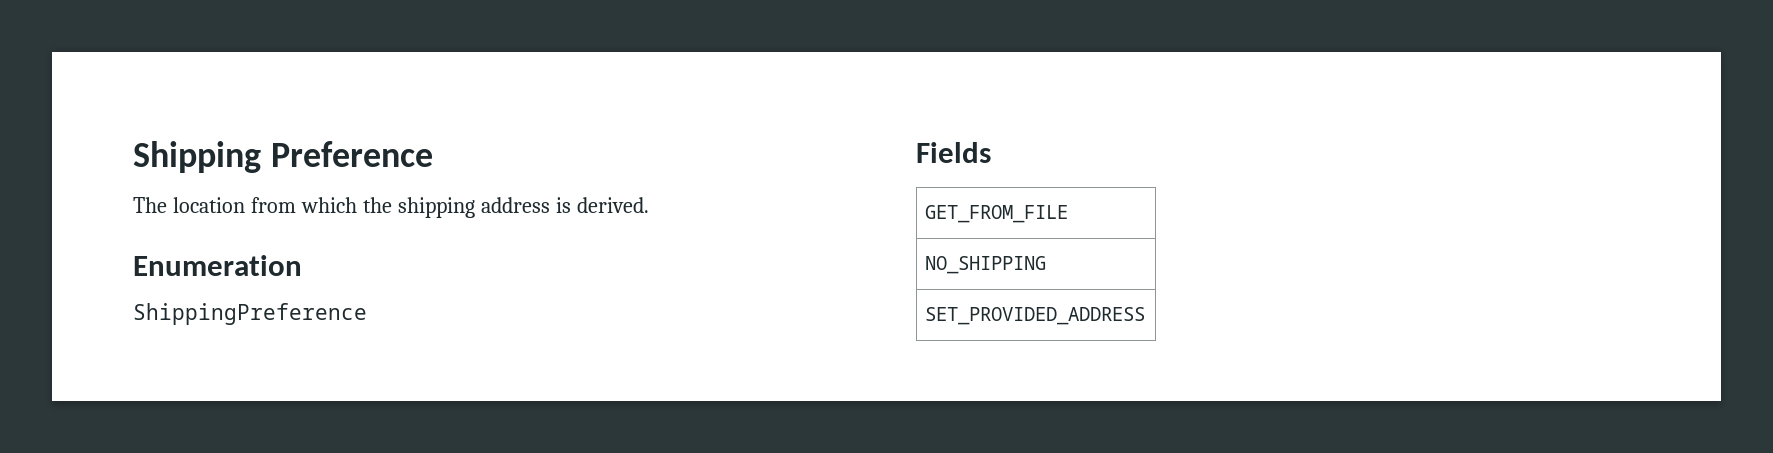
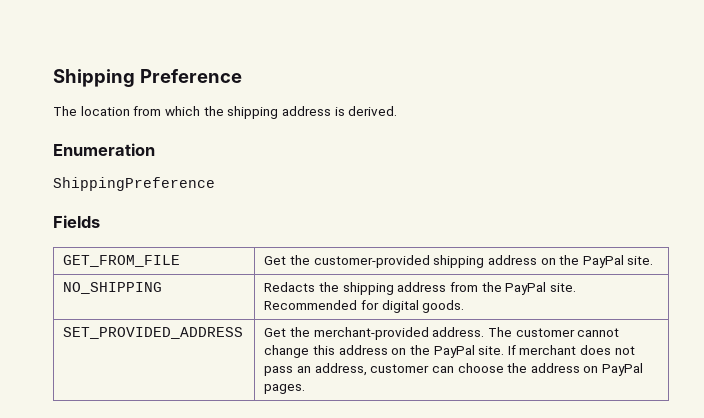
- GET_FROM_FILE
- NO_SHIPPING
- SET_PROVIDED_ADDRESS
+ GET_FROM_FILE | Get the customer-provided shipping address on the PayPal site.
+ NO_SHIPPING | Redacts the shipping address from the PayPal site. Recommended for digital goods.
+ SET_PROVIDED_ADDRESS | Get the merchant-provided address. The customer cannot change this address on the PayPal site. If merchant does not pass an address, customer can choose the address on PayPal pages.

